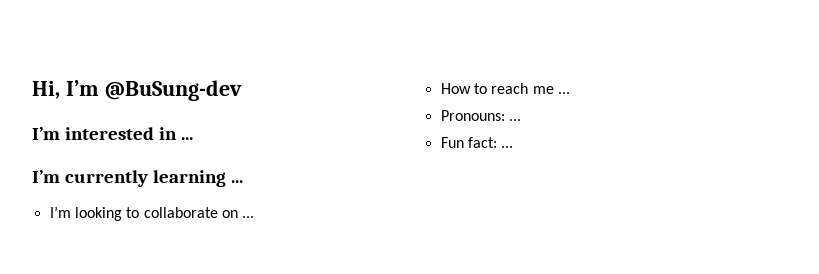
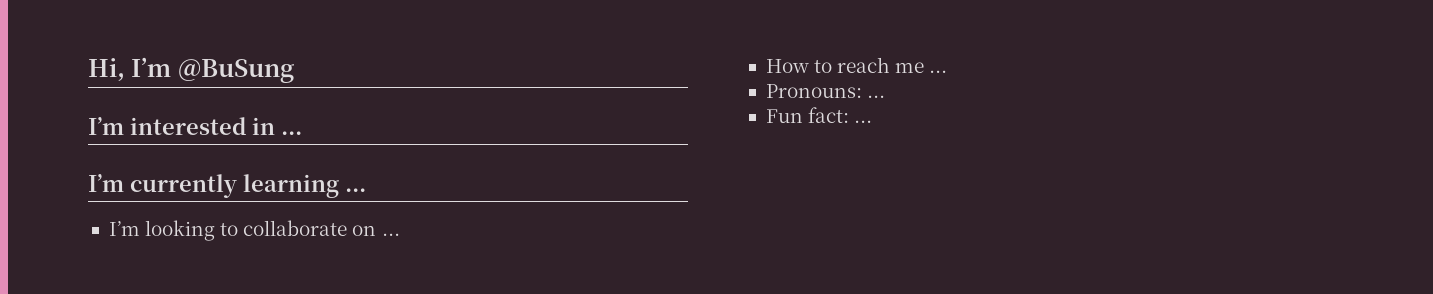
- Hi, I’m @BuSung-dev
+ Hi, I’m @BuSung

